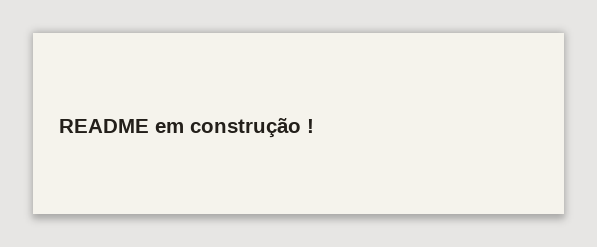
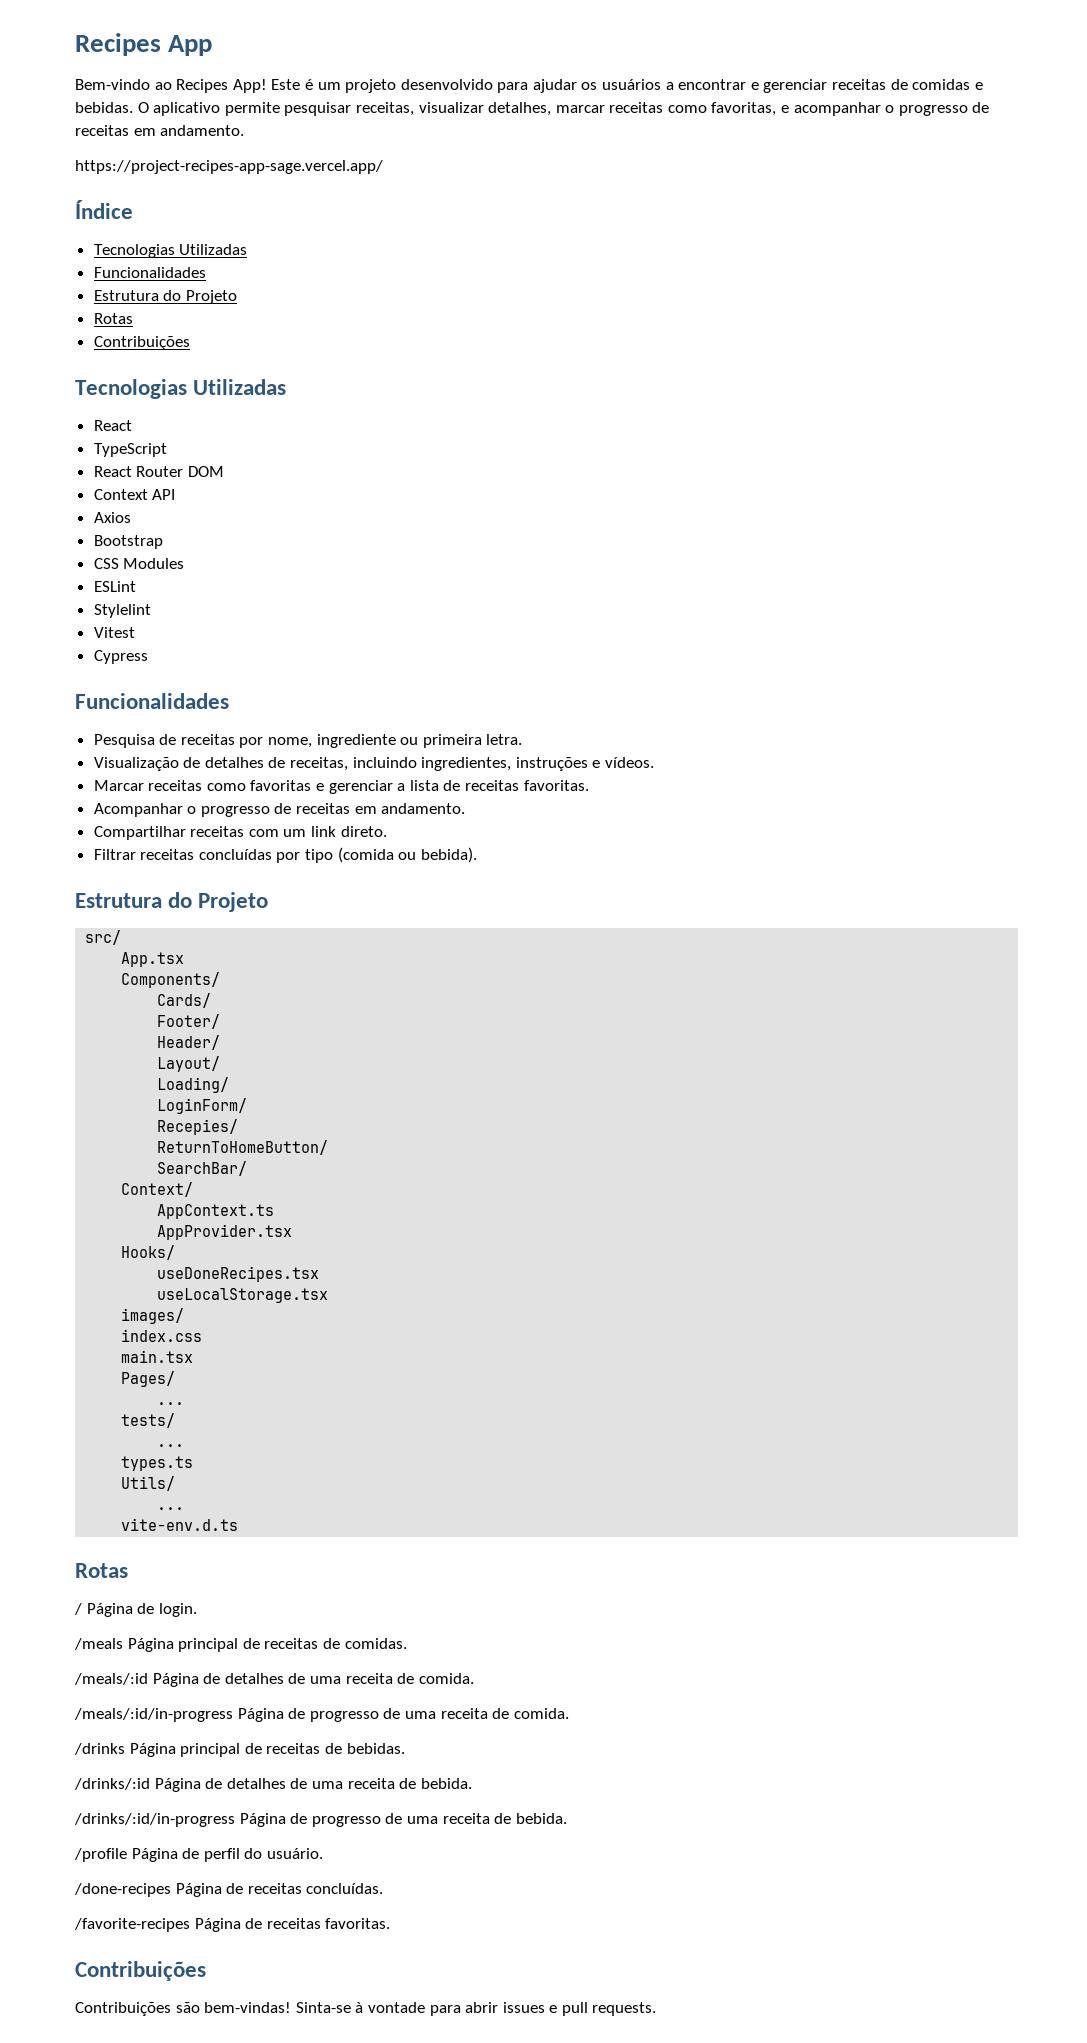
- README em construção !
+ Recipes App
+ Bem-vindo ao Recipes App! Este é um projeto desenvolvido para ajudar os usuários a encontrar e gerenciar receitas de comidas e bebidas. O aplicativo permite pesquisar receitas, visualizar detalhes, marcar receitas como favoritas, e acompanhar o progresso de receitas em andamento.
+ https://project-recipes-app-sage.vercel.app/
+ Índice
+ Tecnologias Utilizadas
+ Funcionalidades
+ Estrutura do Projeto
+ Rotas
+ Contribuições
+ Tecnologias Utilizadas
+ React
+ TypeScript
+ React Router DOM
+ Context API
+ Axios
+ Bootstrap
+ CSS Modules
+ ESLint
+ Stylelint
+ Vitest
+ Cypress
+ Funcionalidades
+ Pesquisa de receitas por nome, ingrediente ou primeira letra.
+ Visualização de detalhes de receitas, incluindo ingredientes, instruções e vídeos.
+ Marcar receitas como favoritas e gerenciar a lista de receitas favoritas.
+ Acompanhar o progresso de receitas em andamento.
+ Compartilhar receitas com um link direto.
+ Filtrar receitas concluídas por tipo (comida ou bebida).
+ Estrutura do Projeto
+ src/
+ App.tsx
+ Components/
+ Cards/
+ Footer/
+ Header/
+ Layout/
+ Loading/
+ LoginForm/
+ Recepies/
+ ReturnToHomeButton/
+ SearchBar/
+ Context/
+ AppContext.ts
+ AppProvider.tsx
+ Hooks/
+ useDoneRecipes.tsx
+ useLocalStorage.tsx
+ images/
+ index.css
+ main.tsx
+ Pages/
+ ...
+ tests/
+ ...
+ types.ts
+ Utils/
+ ...
+ vite-env.d.ts
+ Rotas
+ / Página de login.
+ /meals Página principal de receitas de comidas.
+ /meals/:id Página de detalhes de uma receita de comida.
+ /meals/:id/in-progress Página de progresso de uma receita de comida.
+ /drinks Página principal de receitas de bebidas.
+ /drinks/:id Página de detalhes de uma receita de bebida.
+ /drinks/:id/in-progress Página de progresso de uma receita de bebida.
+ /profile Página de perfil do usuário.
+ /done-recipes Página de receitas concluídas.
+ /favorite-recipes Página de receitas favoritas.
+ Contribuições
+ Contribuições são bem-vindas! Sinta-se à vontade para abrir issues e pull requests.

